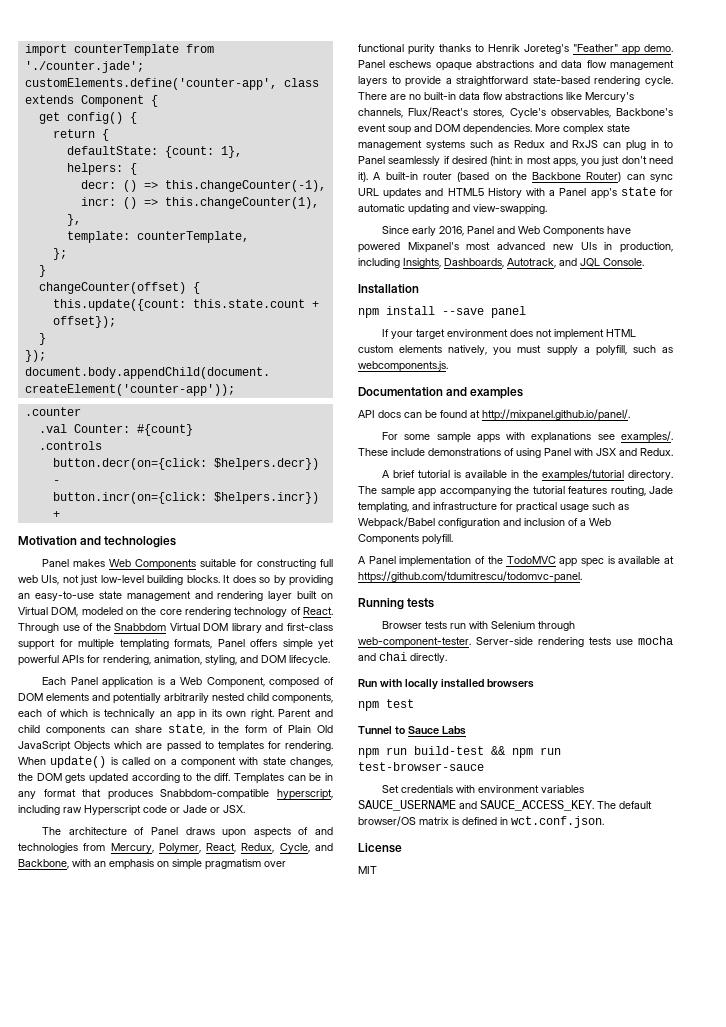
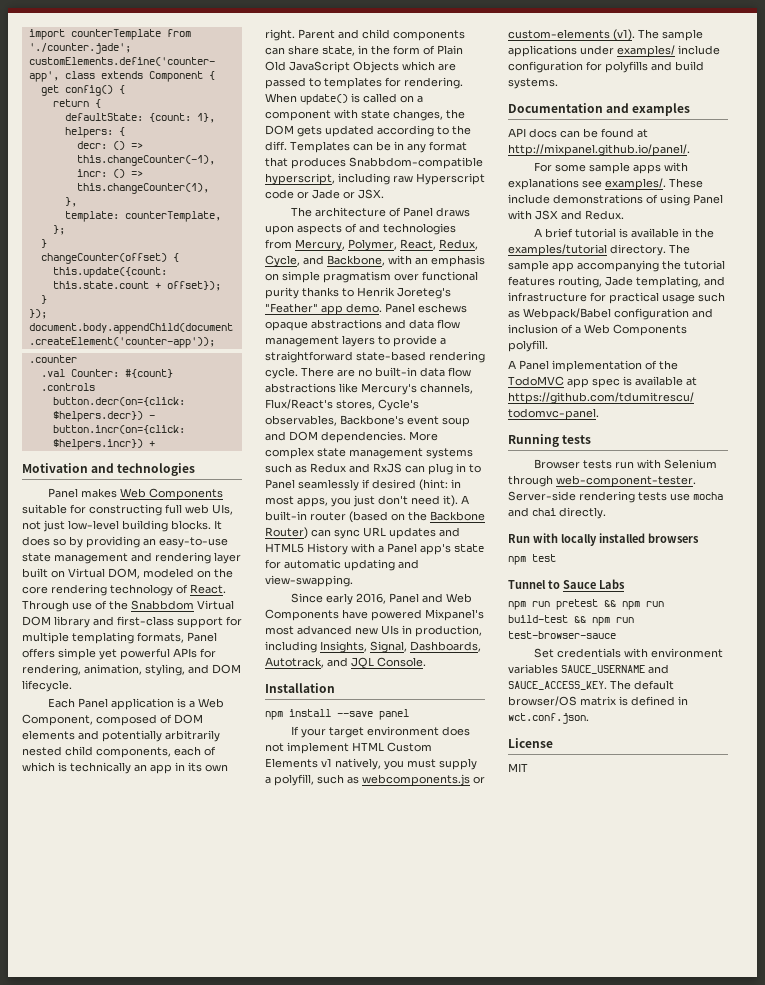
- Since early 2016, Panel and Web Components have powered Mixpanel's most advanced new UIs in production, including Insights, Dashboards, Autotrack, and JQL Console.
+ Since early 2016, Panel and Web Components have powered Mixpanel's most advanced new UIs in production, including Insights, Signal, Dashboards, Autotrack, and JQL Console.
- If your target environment does not implement HTML custom elements natively, you must supply a polyfill, such as webcomponents.js.
+ If your target environment does not implement HTML Custom Elements v1 natively, you must supply a polyfill, such as webcomponents.js or custom-elements (v1). The sample applications under examples/ include configuration for polyfills and build systems.
- npm run build-test && npm run test-browser-sauce
+ npm run pretest && npm run build-test && npm run test-browser-sauce

